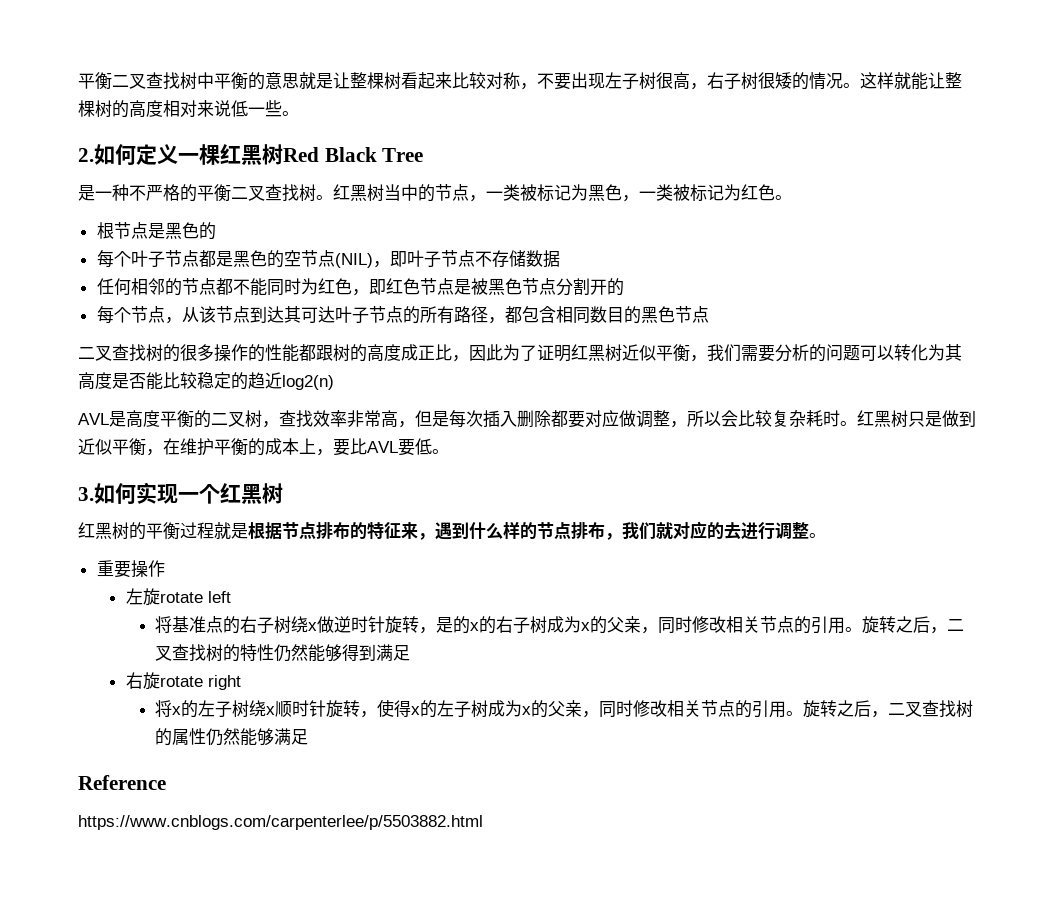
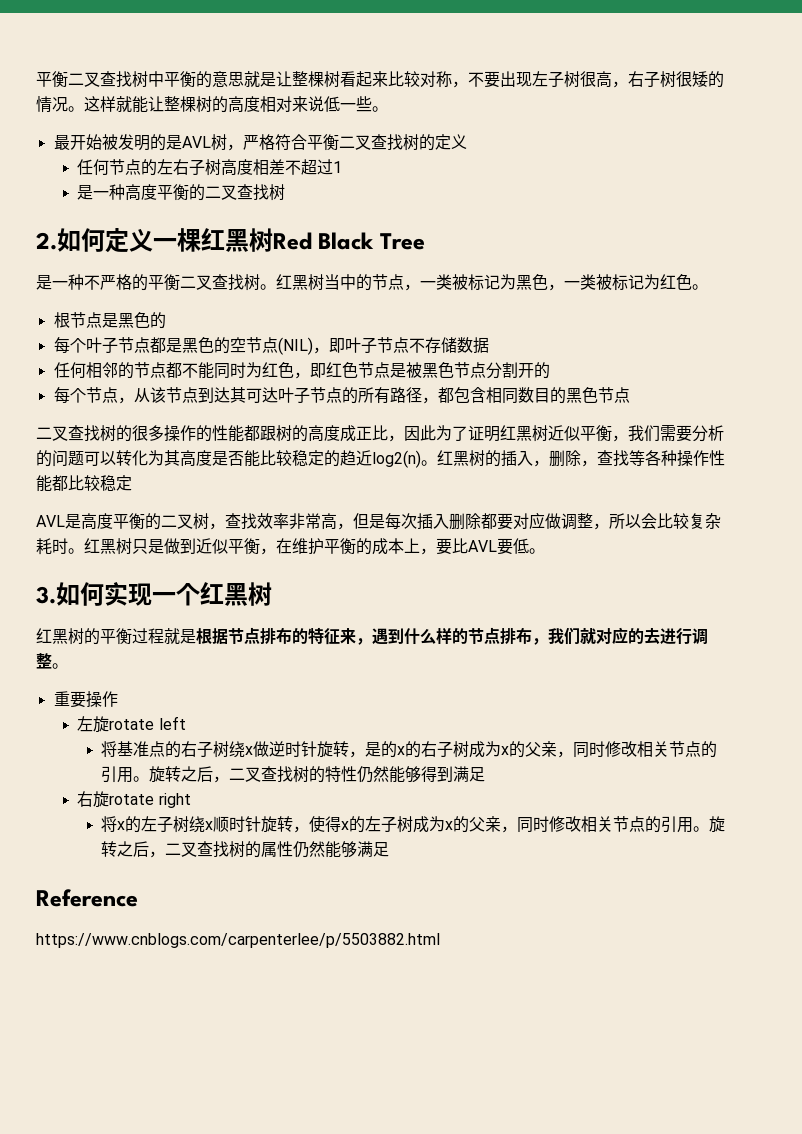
+ 最开始被发明的是AVL树，严格符合平衡二叉查找树的定义
+ 任何节点的左右子树高度相差不超过1
+ 是一种高度平衡的二叉查找树
- 二叉查找树的很多操作的性能都跟树的高度成正比，因此为了证明红黑树近似平衡，我们需要分析的问题可以转化为其高度是否能比较稳定的趋近log2(n)
+ 二叉查找树的很多操作的性能都跟树的高度成正比，因此为了证明红黑树近似平衡，我们需要分析的问题可以转化为其高度是否能比较稳定的趋近log2(n)。红黑树的插入，删除，查找等各种操作性能都比较稳定

